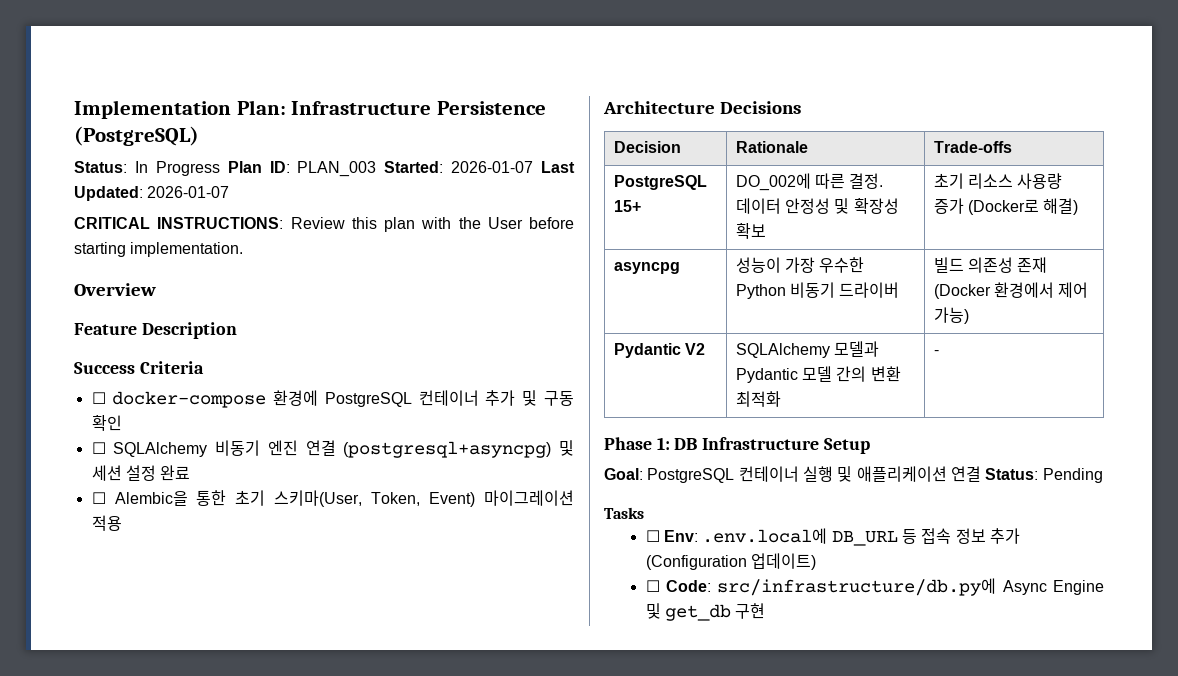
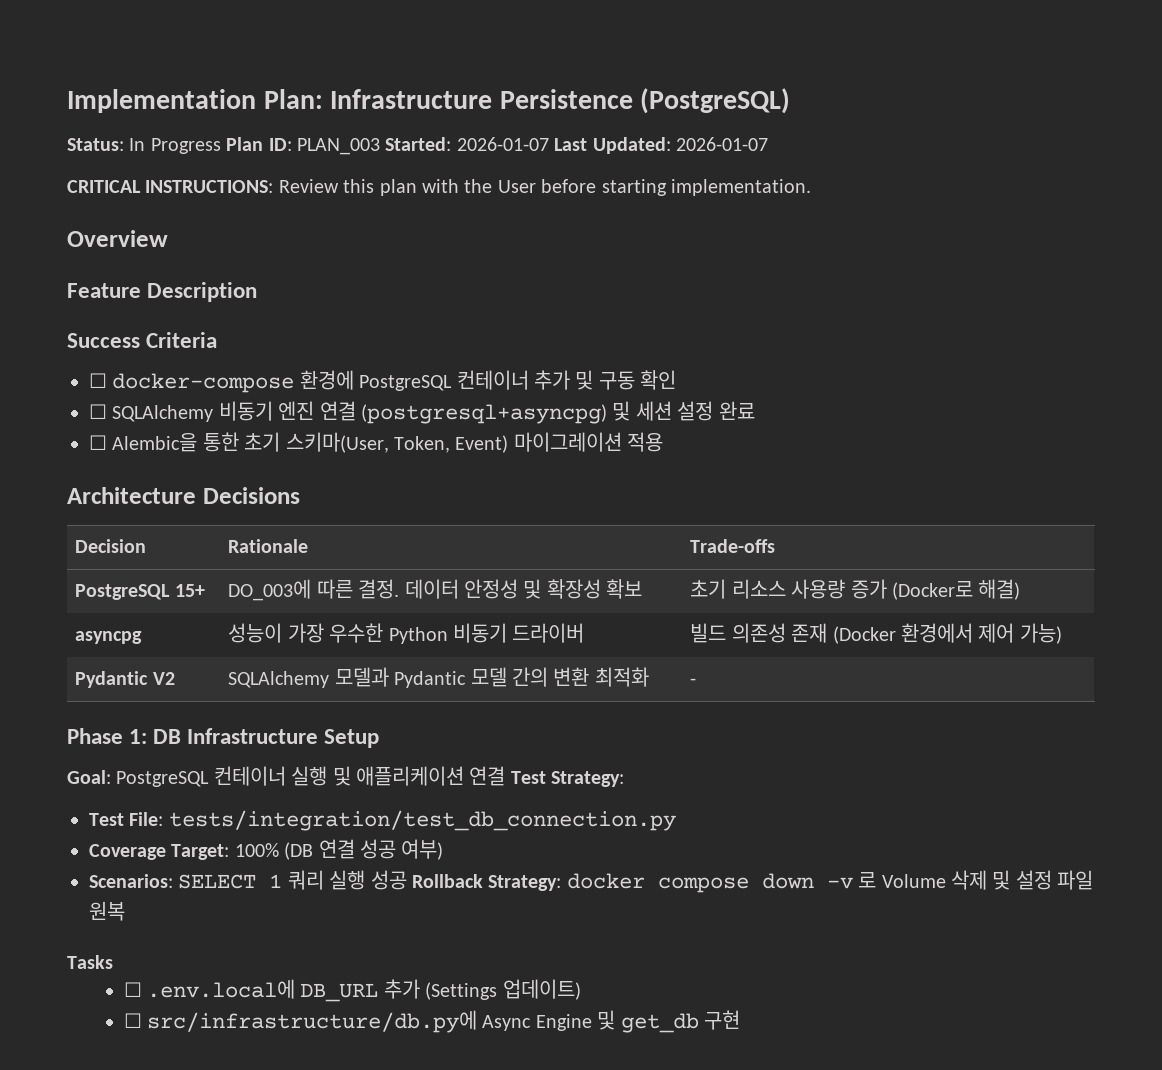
- PostgreSQL 15+ | DO_002에 따른 결정. 데이터 안정성 및 확장성 확보 | 초기 리소스 사용량 증가 (Docker로 해결)
+ PostgreSQL 15+ | DO_003에 따른 결정. 데이터 안정성 및 확장성 확보 | 초기 리소스 사용량 증가 (Docker로 해결)
- Goal: PostgreSQL 컨테이너 실행 및 애플리케이션 연결 Status: Pending
+ Goal: PostgreSQL 컨테이너 실행 및 애플리케이션 연결 Test Strategy:
+ Test File: tests/integration/test_db_connection.py
+ Coverage Target: 100% (DB 연결 성공 여부)
+ Scenarios: SELECT 1 쿼리 실행 성공 Rollback Strategy: docker compose down -v 로 Volume 삭제 및 설정 파일 원복
- ☐ Env: .env.local에 DB_URL 등 접속 정보 추가 (Configuration 업데이트)
+ ☐ .env.local에 DB_URL 추가 (Settings 업데이트)
- ☐ Code: src/infrastructure/db.py에 Async Engine 및 get_db 구현
+ ☐ src/infrastructure/db.py에 Async Engine 및 get_db 구현

